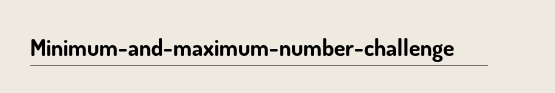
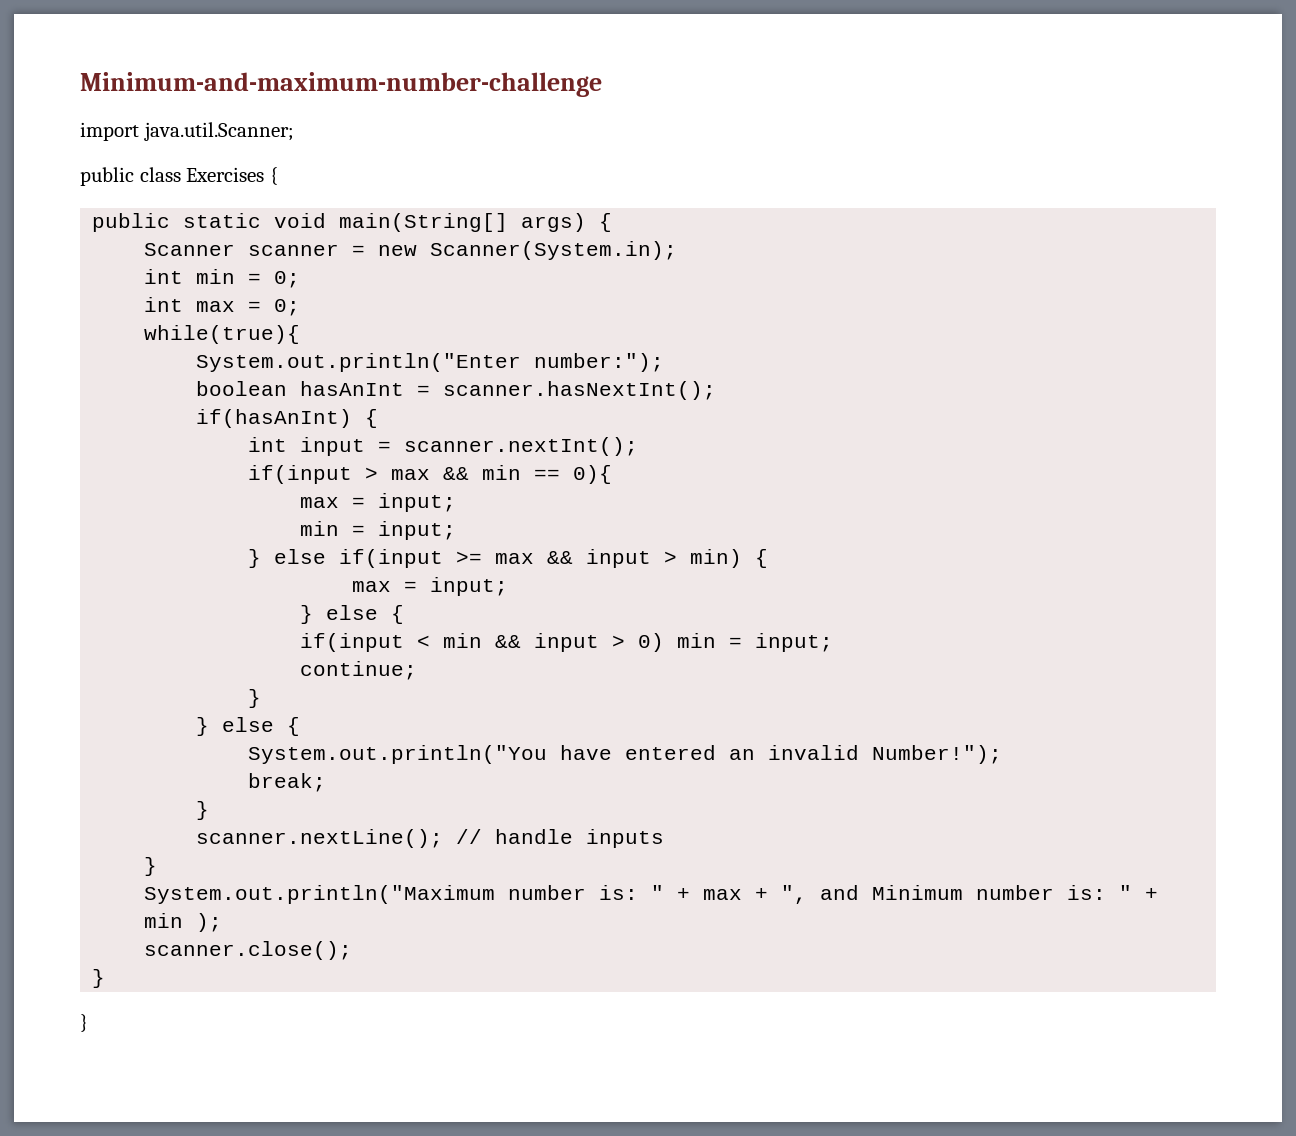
+ import java.util.Scanner;
+ public class Exercises {
+ public static void main(String[] args) {
+ Scanner scanner = new Scanner(System.in);
+ int min = 0;
+ int max = 0;
+ while(true){
+ System.out.println("Enter number:");
+ boolean hasAnInt = scanner.hasNextInt();
+ if(hasAnInt) {
+ int input = scanner.nextInt();
+ if(input > max && min == 0){
+ max = input;
+ min = input;
+ } else if(input >= max && input > min) {
+ max = input;
+ } else {
+ if(input < min && input > 0) min = input;
+ continue;
+ }
+ } else {
+ System.out.println("You have entered an invalid Number!");
+ break;
+ }
+ scanner.nextLine(); // handle inputs
+ }
+ System.out.println("Maximum number is: " + max + ", and Minimum number is: " + min );
+ scanner.close();
+ }
+ }

